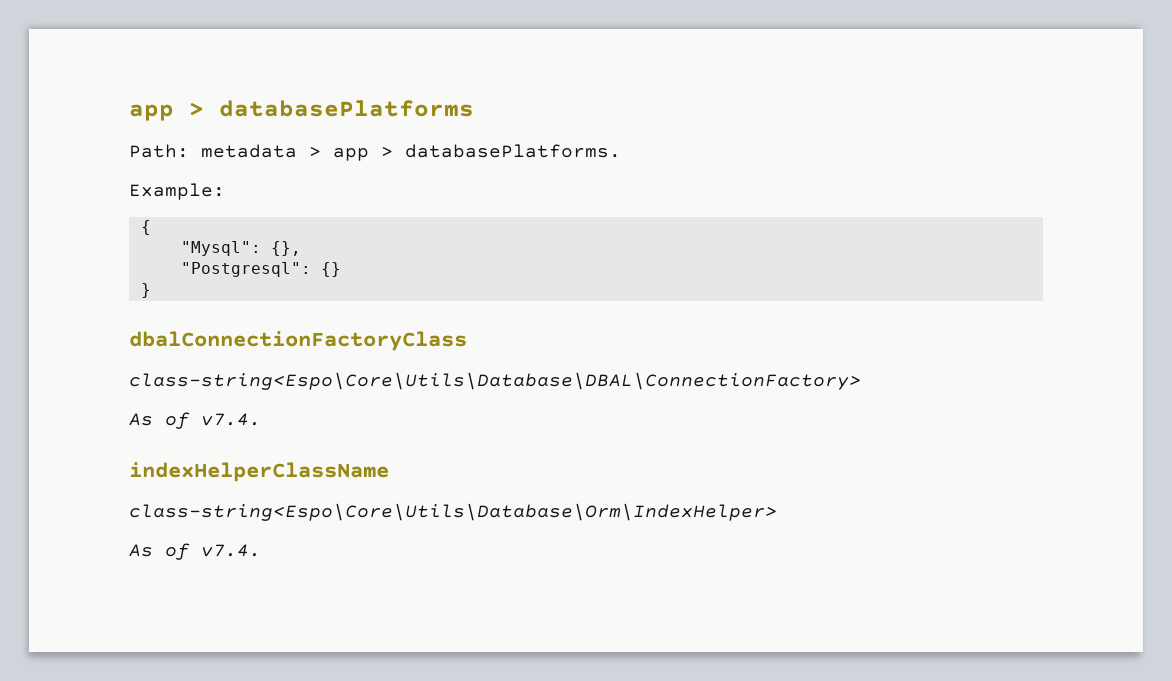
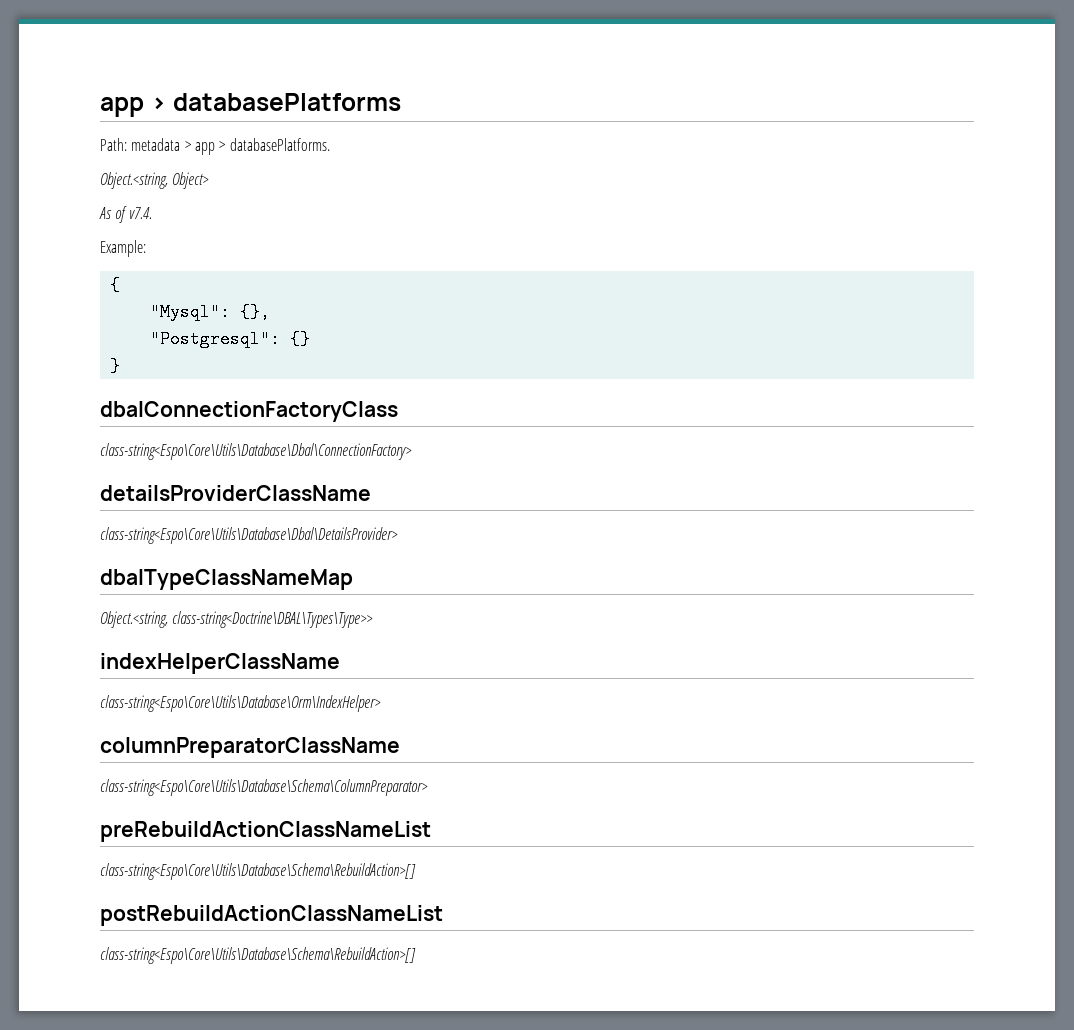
+ Object.<string, Object>
+ As of v7.4.
- class-string<Espo\Core\Utils\Database\DBAL\ConnectionFactory>
- As of v7.4.
+ class-string<Espo\Core\Utils\Database\Dbal\ConnectionFactory>
+ detailsProviderClassName
+ class-string<Espo\Core\Utils\Database\Dbal\DetailsProvider>
+ dbalTypeClassNameMap
+ Object.<string, class-string<Doctrine\DBAL\Types\Type>>
  indexHelperClassName
  class-string<Espo\Core\Utils\Database\Orm\IndexHelper>
- As of v7.4.
+ columnPreparatorClassName
+ class-string<Espo\Core\Utils\Database\Schema\ColumnPreparator>
+ preRebuildActionClassNameList
+ class-string<Espo\Core\Utils\Database\Schema\RebuildAction>[]
+ postRebuildActionClassNameList
+ class-string<Espo\Core\Utils\Database\Schema\RebuildAction>[]

